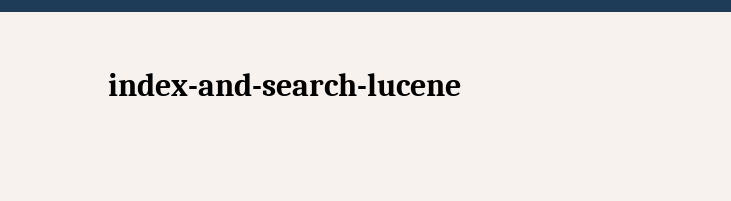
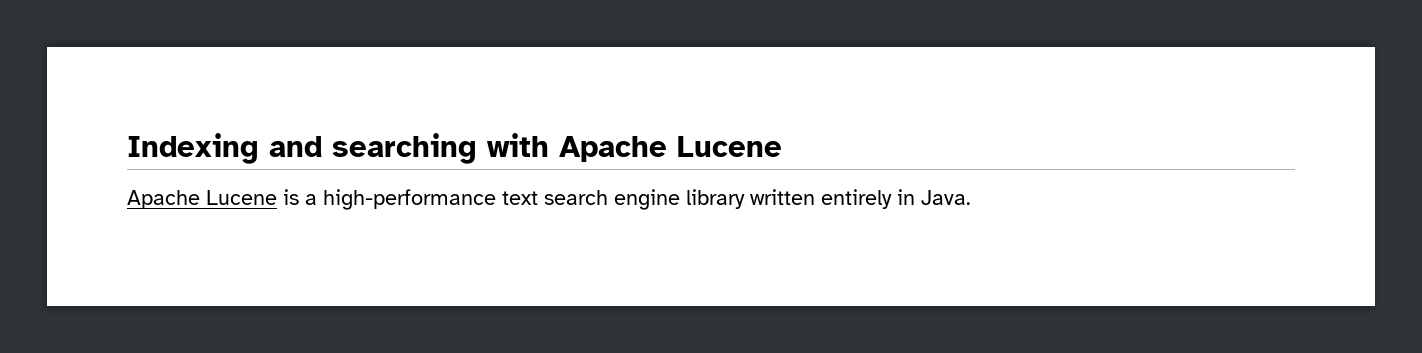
- index-and-search-lucene
+ Indexing and searching with Apache Lucene
+ Apache Lucene is a high-performance text search engine library written entirely in Java.

